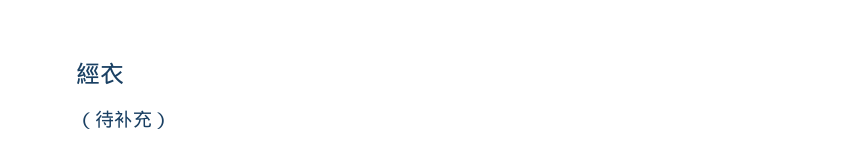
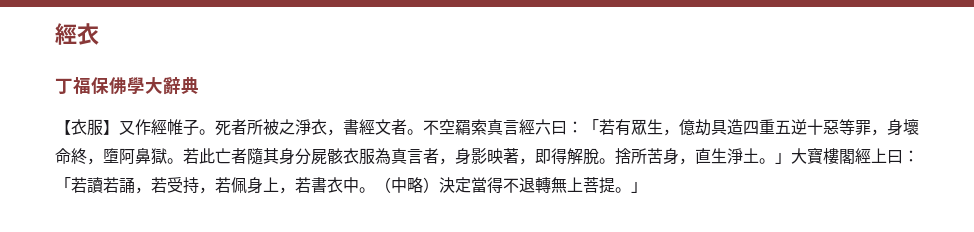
- （待补充）
+ 丁福保佛學大辭典
+ 【衣服】又作經帷子。死者所被之淨衣，書經文者。不空羂索真言經六曰：「若有眾生，億劫具造四重五逆十惡等罪，身壞命終，墮阿鼻獄。若此亡者隨其身分屍骸衣服為真言者，身影映著，即得解脫。捨所苦身，直生淨土。」大寶樓閣經上曰：「若讀若誦，若受持，若佩身上，若書衣中。（中略）決定當得不退轉無上菩提。」

